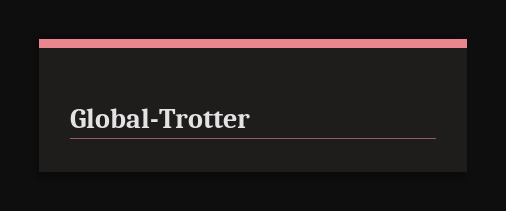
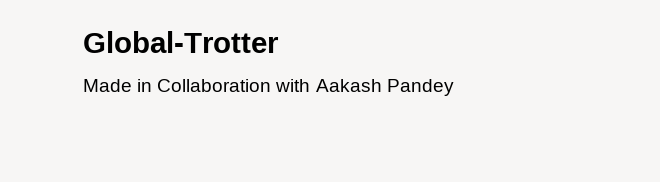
+ Made in Collaboration with Aakash Pandey

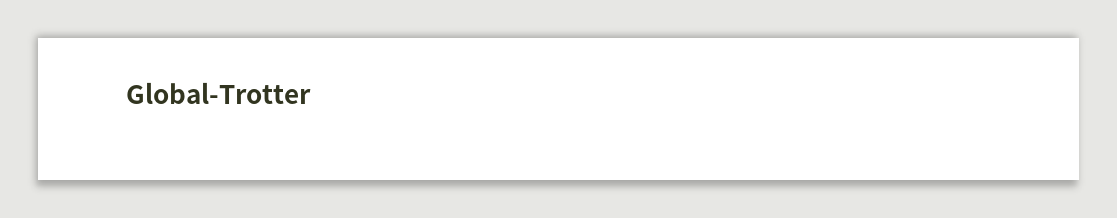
- Made in Collaboration with Aakash Pandey

